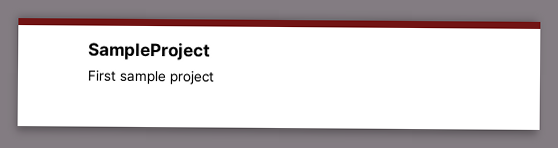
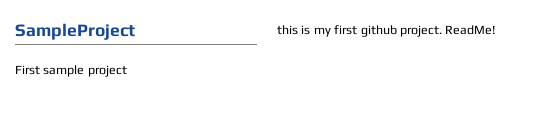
+ this is my first github project. ReadMe!

